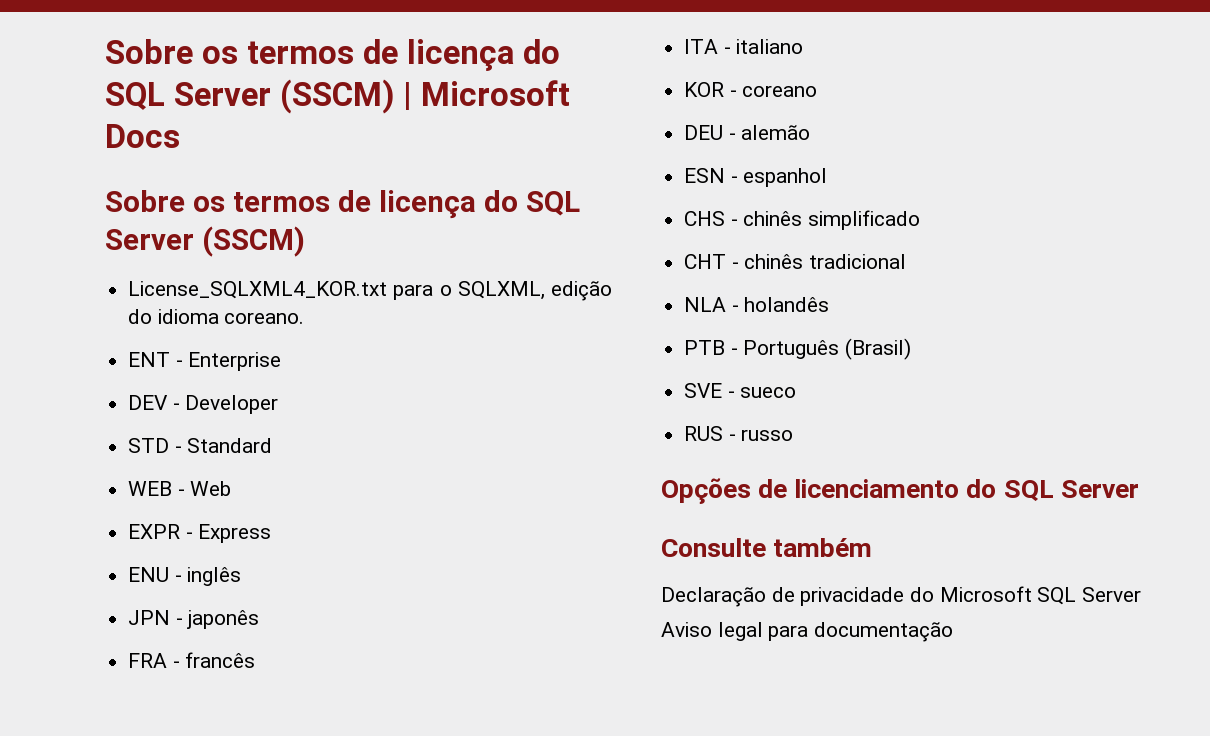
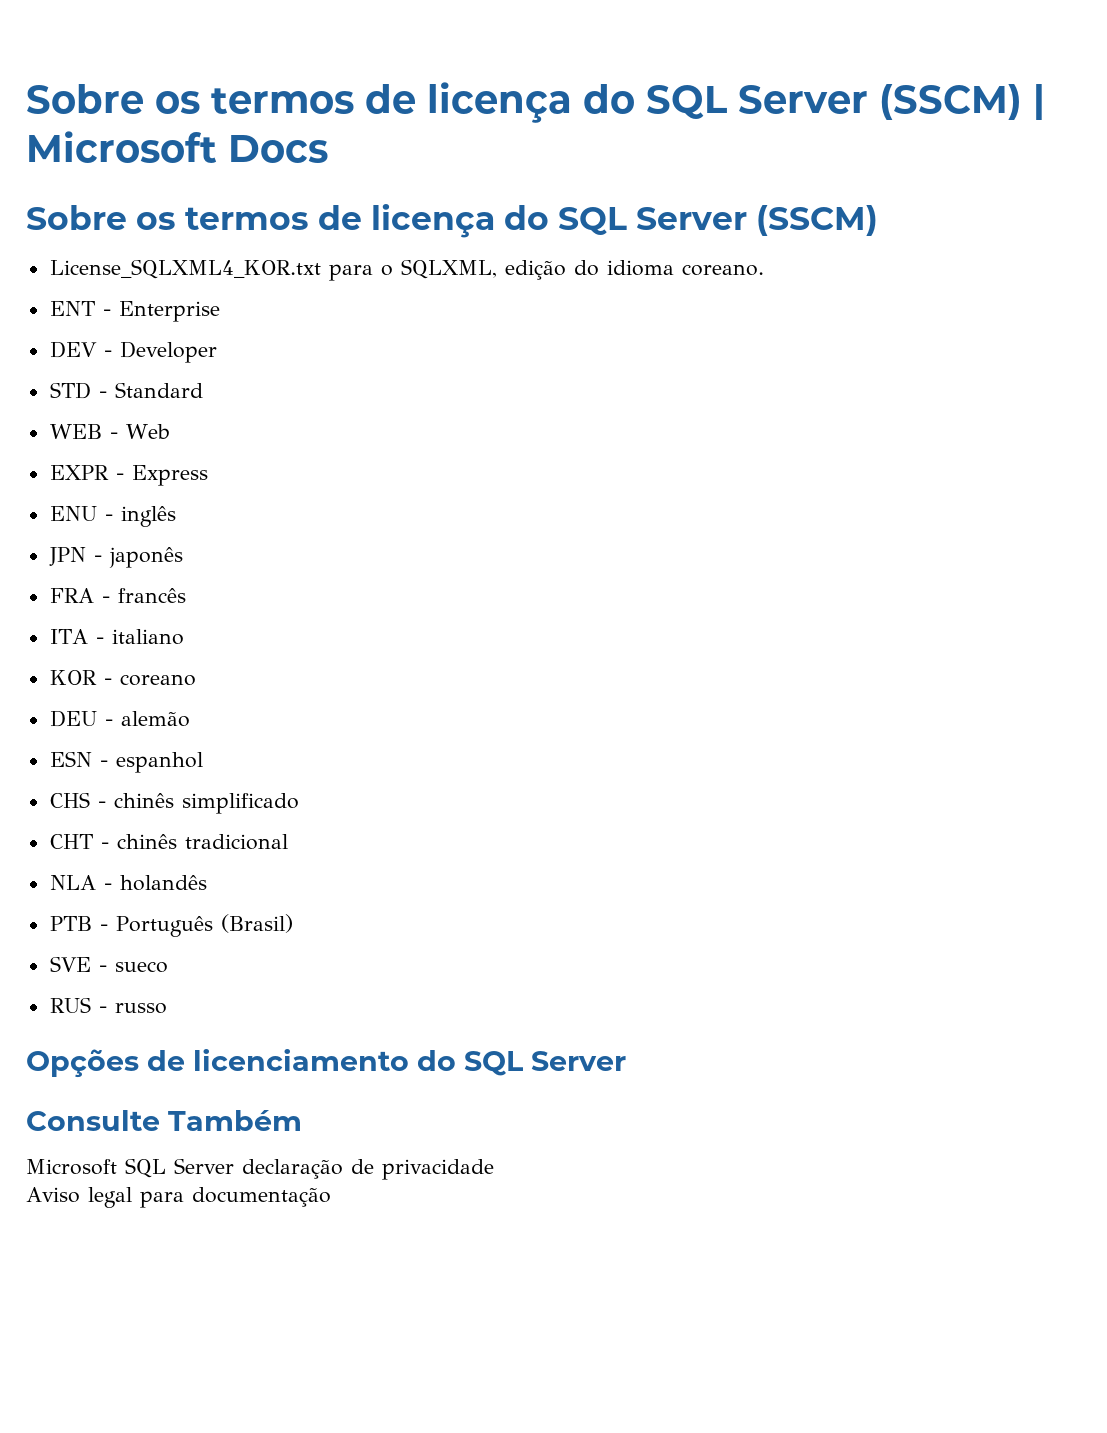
- Consulte também
- Declaração de privacidade do Microsoft SQL Server
+ Consulte Também
+ Microsoft SQL Server declaração de privacidade

